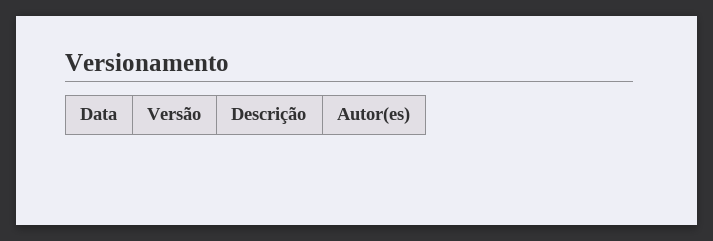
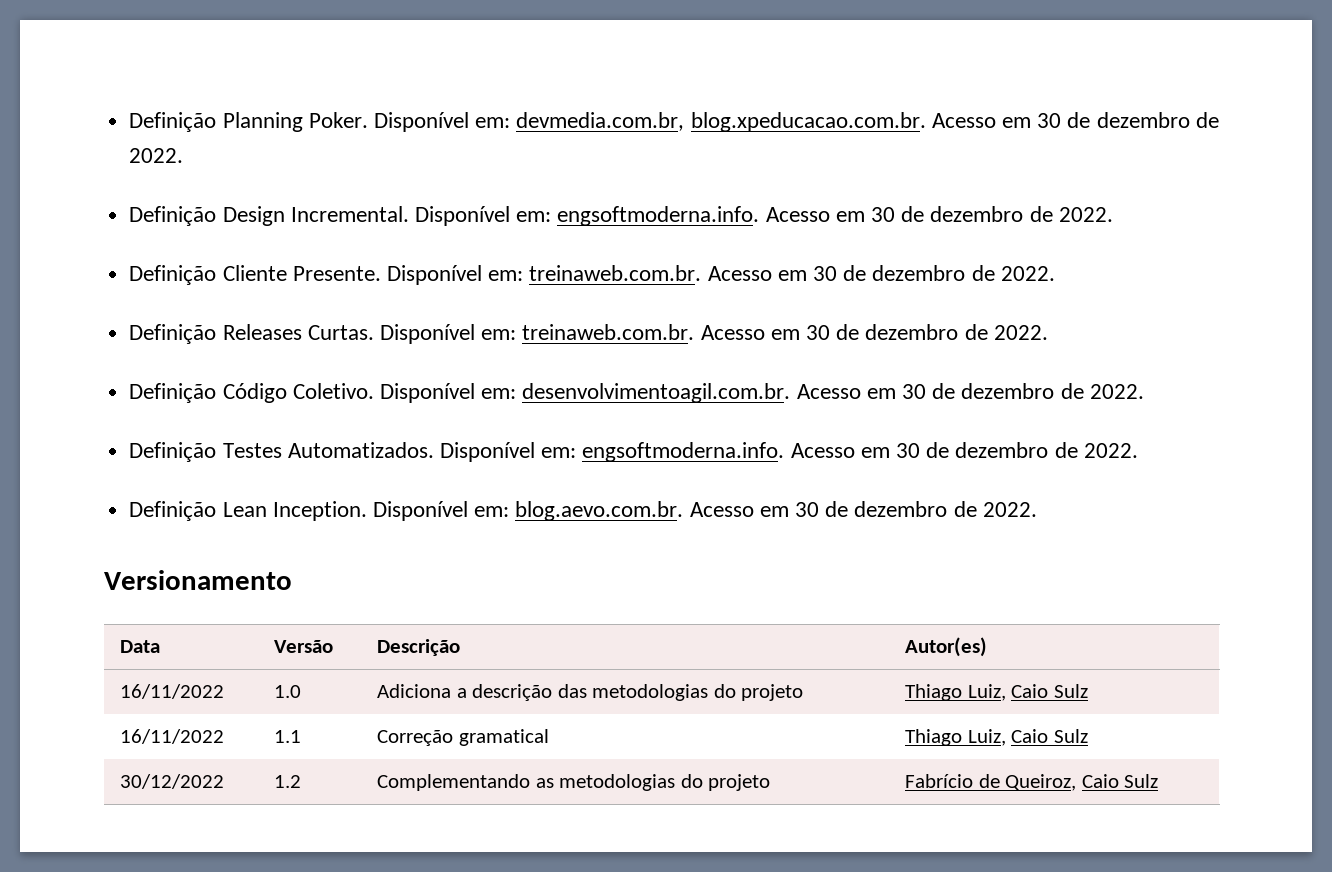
+ Definição Planning Poker. Disponível em: devmedia.com.br, blog.xpeducacao.com.br. Acesso em 30 de dezembro de 2022.
+ Definição Design Incremental. Disponível em: engsoftmoderna.info. Acesso em 30 de dezembro de 2022.
+ Definição Cliente Presente. Disponível em: treinaweb.com.br. Acesso em 30 de dezembro de 2022.
+ Definição Releases Curtas. Disponível em: treinaweb.com.br. Acesso em 30 de dezembro de 2022.
+ Definição Código Coletivo. Disponível em: desenvolvimentoagil.com.br. Acesso em 30 de dezembro de 2022.
+ Definição Testes Automatizados. Disponível em: engsoftmoderna.info. Acesso em 30 de dezembro de 2022.
+ Definição Lean Inception. Disponível em: blog.aevo.com.br. Acesso em 30 de dezembro de 2022.
+ 16/11/2022 | 1.0 | Adiciona a descrição das metodologias do projeto | Thiago Luiz, Caio Sulz
+ 16/11/2022 | 1.1 | Correção gramatical | Thiago Luiz, Caio Sulz
+ 30/12/2022 | 1.2 | Complementando as metodologias do projeto | Fabrício de Queiroz, Caio Sulz

